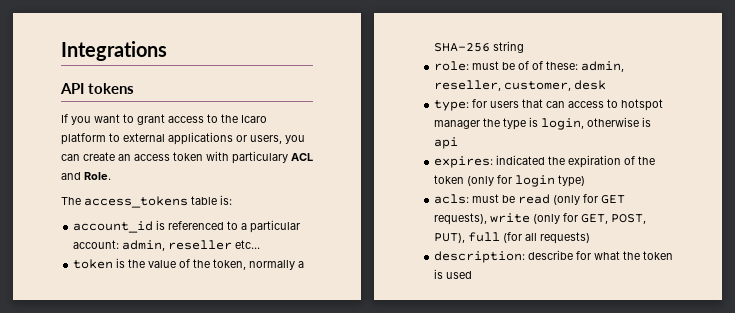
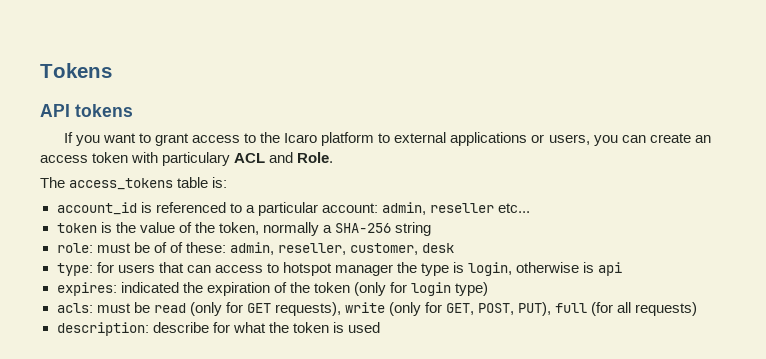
- Integrations
+ Tokens

